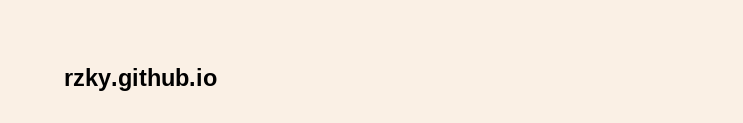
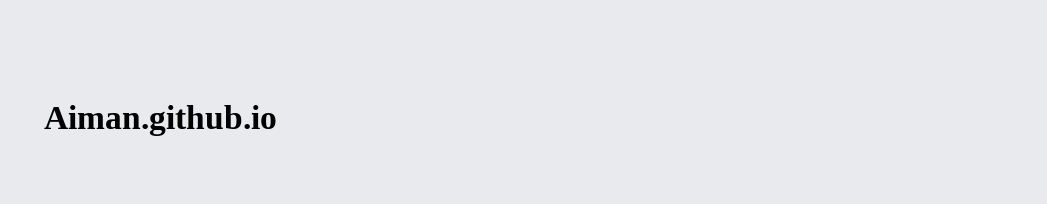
- rzky.github.io
+ Aiman.github.io

